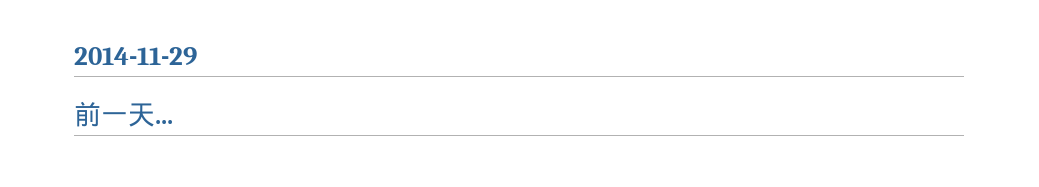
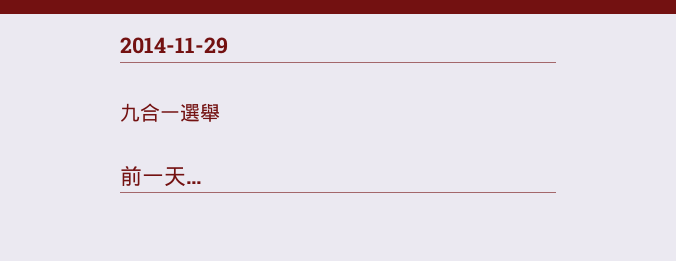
+ 九合一選舉

